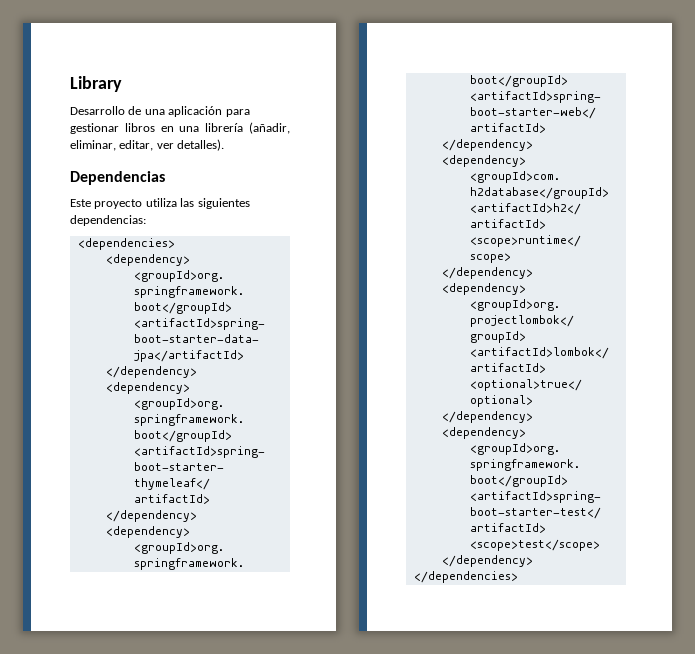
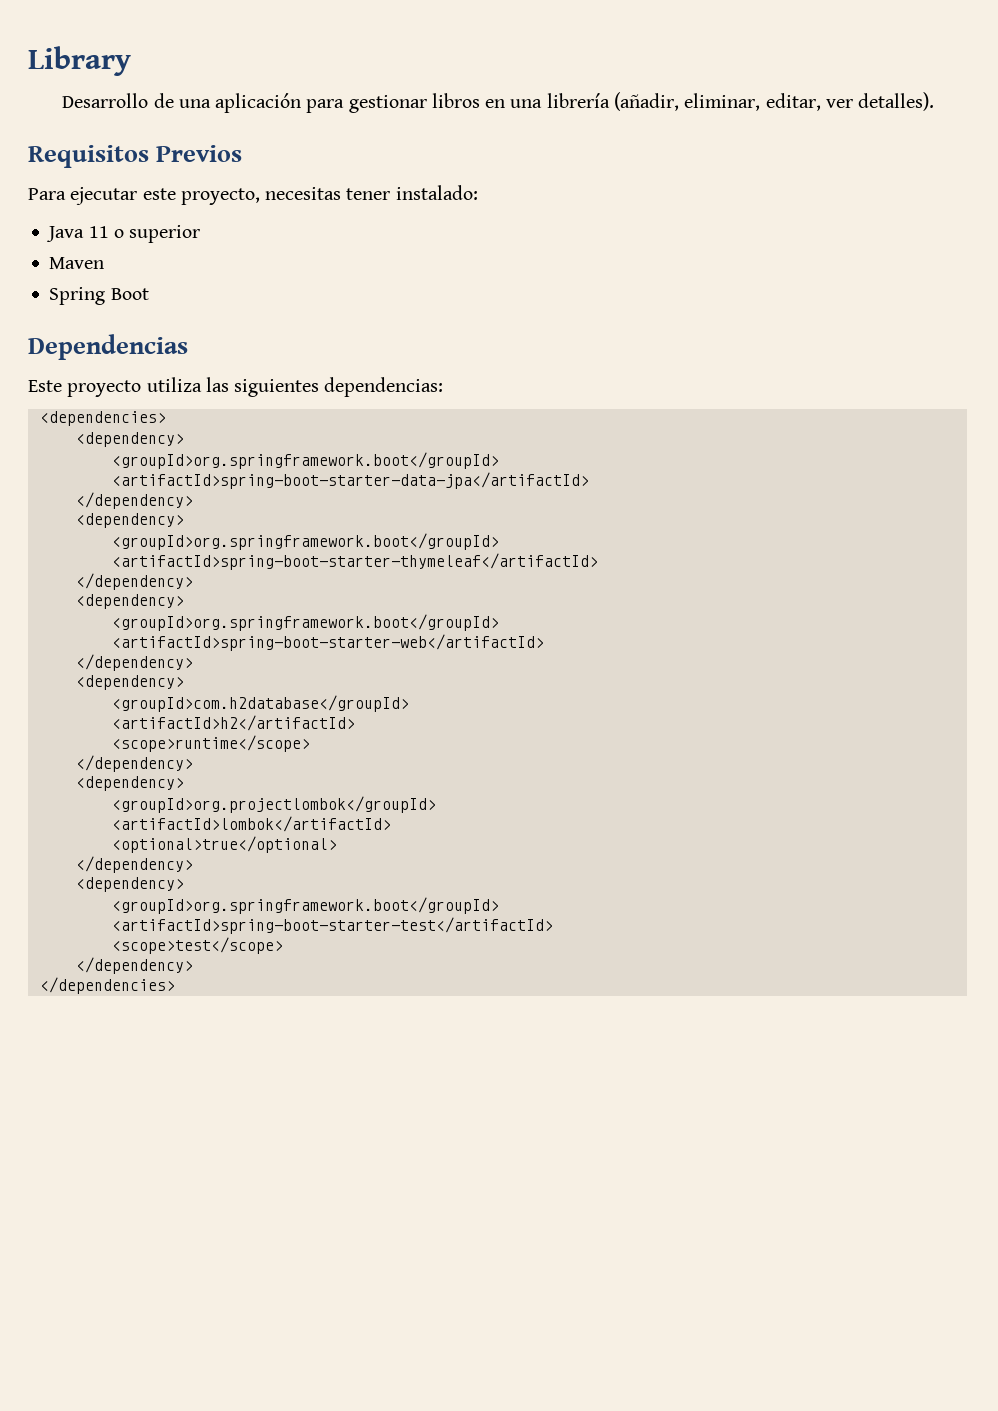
+ Requisitos Previos
+ Para ejecutar este proyecto, necesitas tener instalado:
+ Java 11 o superior
+ Maven
+ Spring Boot

